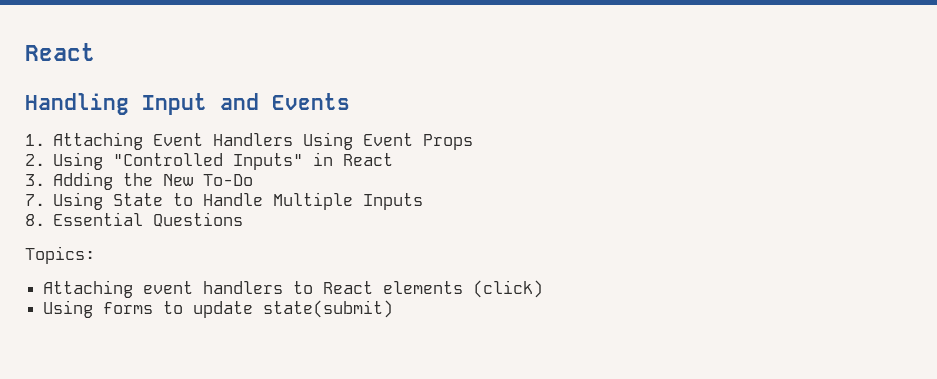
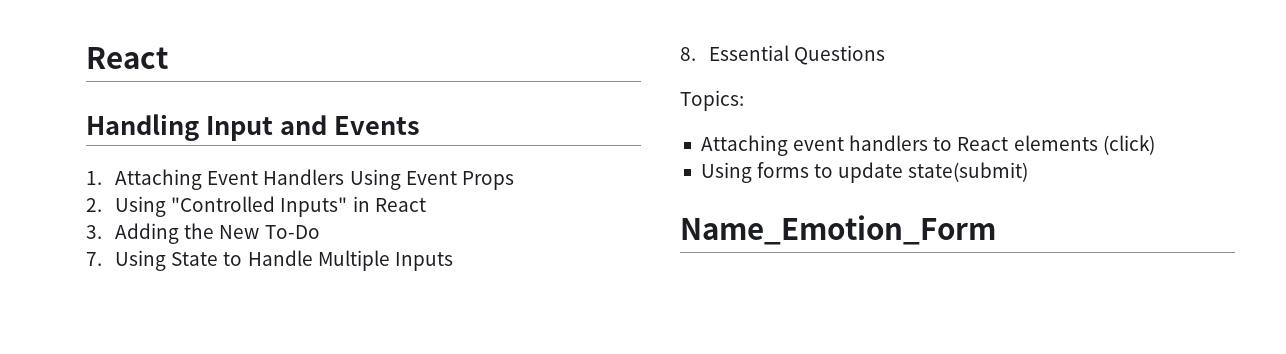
+ Name_Emotion_Form

